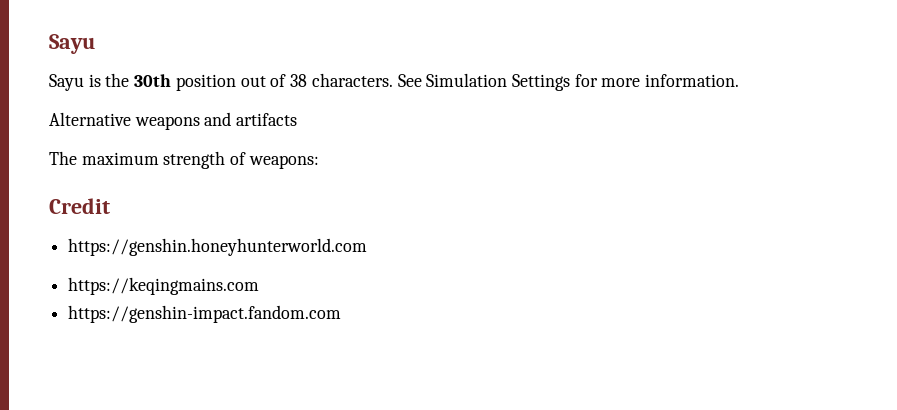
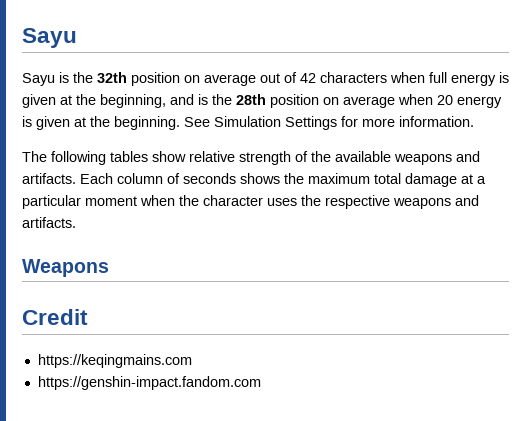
- Sayu is the 30th position out of 38 characters.
+ Sayu is the 32th position on average out of 42 characters when full energy is given at the beginning, and is the 28th position on average when 20 energy is given at the beginning.
- Alternative weapons and artifacts
- The maximum strength of weapons:
+ The following tables show relative strength of the available weapons and artifacts. Each column of seconds shows the maximum total damage at a particular moment when the character uses the respective weapons and artifacts.
+ Weapons
- https://genshin.honeyhunterworld.com

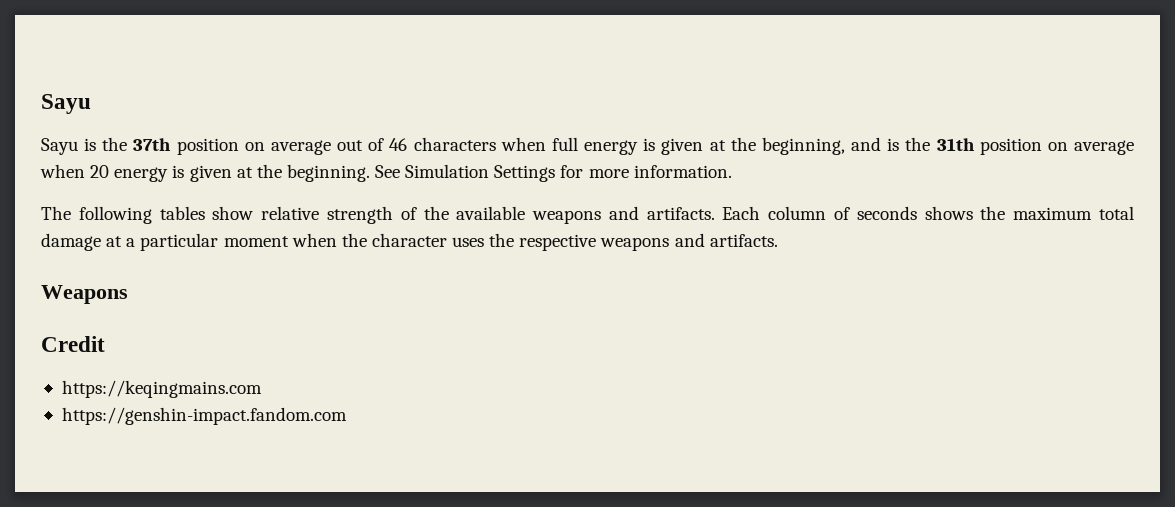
- Sayu is the 32th position on average out of 42 characters when full energy is given at the beginning, and is the 28th position on average when 20 energy is given at the beginning.
+ Sayu is the 37th position on average out of 46 characters when full energy is given at the beginning, and is the 31th position on average when 20 energy is given at the beginning.

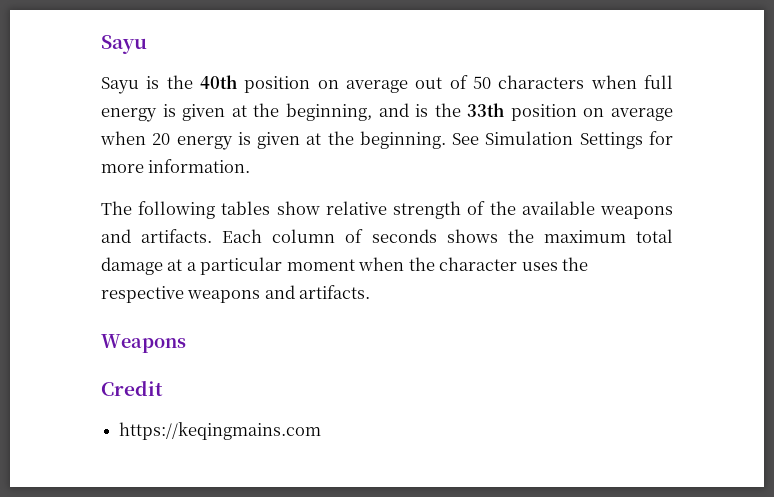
- Sayu is the 37th position on average out of 46 characters when full energy is given at the beginning, and is the 31th position on average when 20 energy is given at the beginning.
+ Sayu is the 40th position on average out of 50 characters when full energy is given at the beginning, and is the 33th position on average when 20 energy is given at the beginning.
- https://genshin-impact.fandom.com

